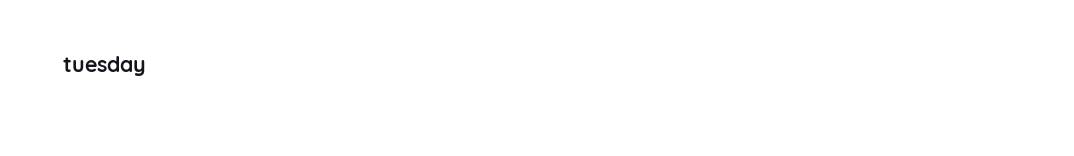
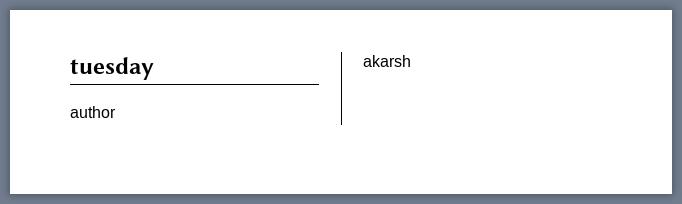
+ author
+ akarsh

